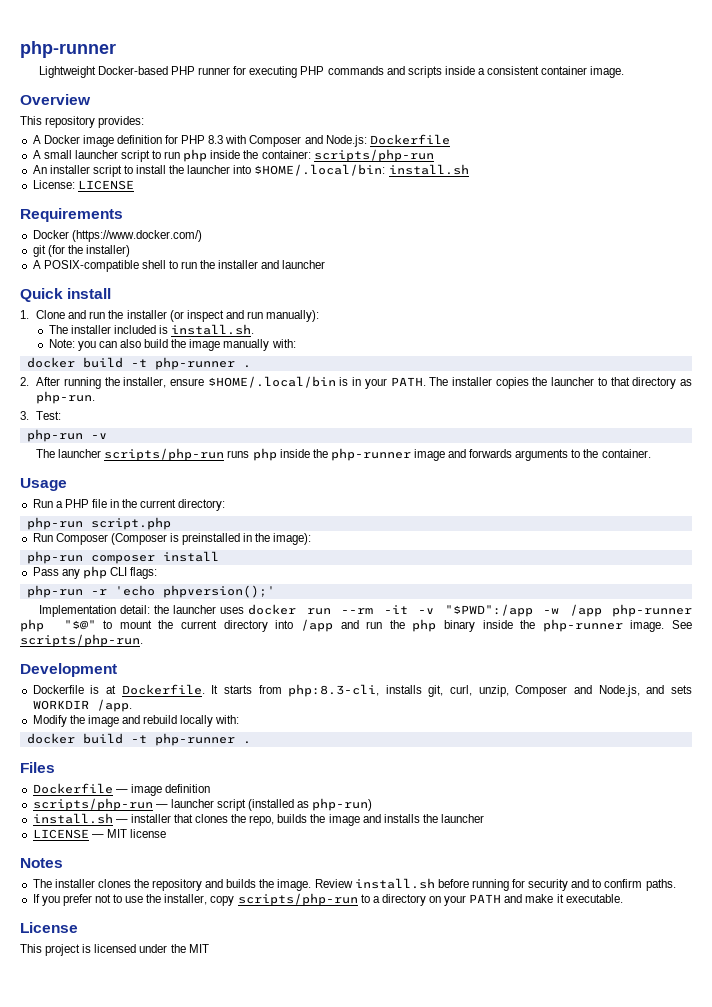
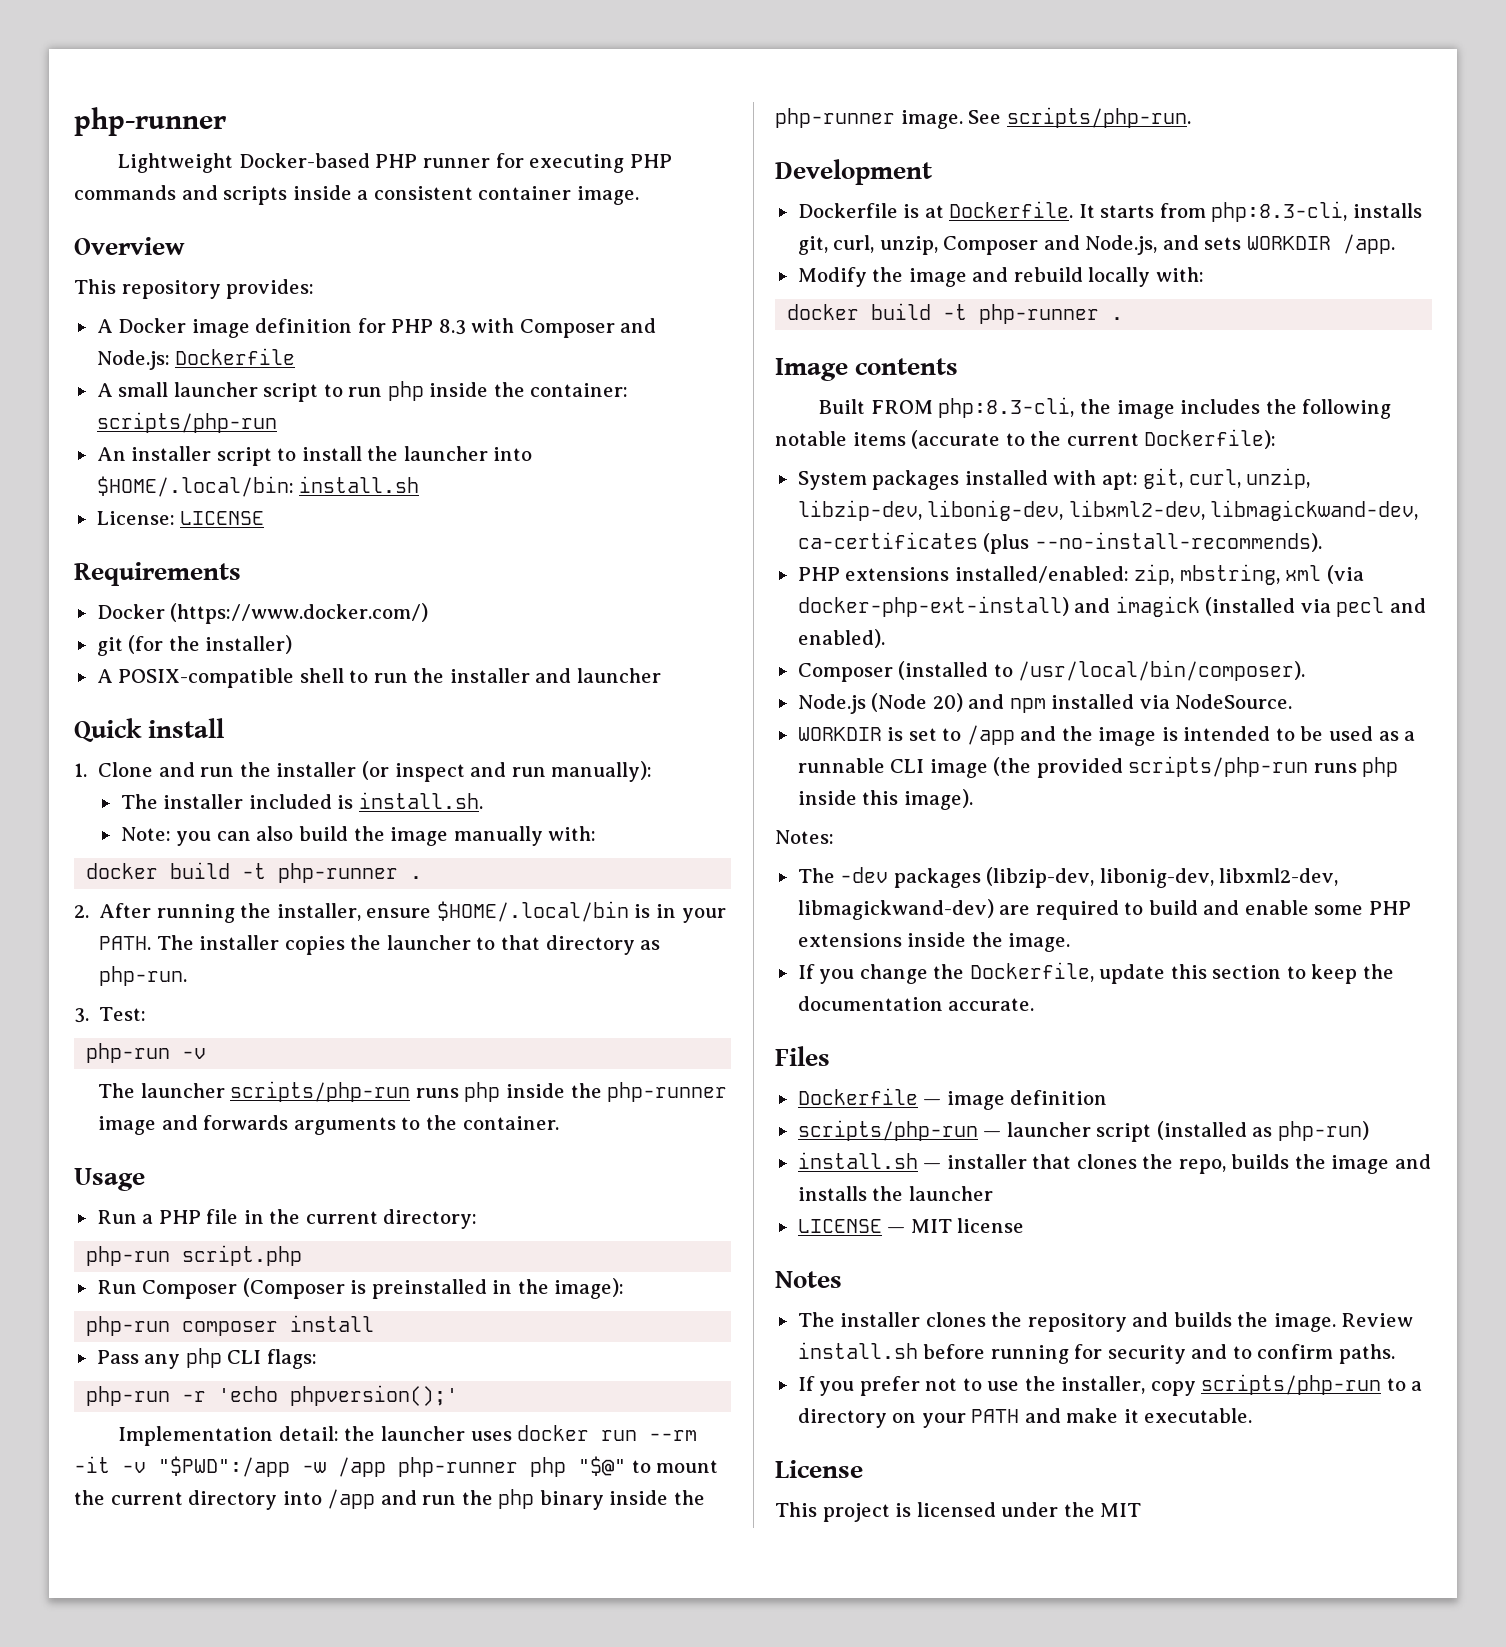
+ Image contents
+ Built FROM php:8.3-cli, the image includes the following notable items (accurate to the current Dockerfile):
+ System packages installed with apt: git, curl, unzip, libzip-dev, libonig-dev, libxml2-dev, libmagickwand-dev, ca-certificates (plus --no-install-recommends).
+ PHP extensions installed/enabled: zip, mbstring, xml (via docker-php-ext-install) and imagick (installed via pecl and enabled).
+ Composer (installed to /usr/local/bin/composer).
+ Node.js (Node 20) and npm installed via NodeSource.
+ WORKDIR is set to /app and the image is intended to be used as a runnable CLI image (the provided scripts/php-run runs php inside this image).
+ Notes:
+ The -dev packages (libzip-dev, libonig-dev, libxml2-dev, libmagickwand-dev) are required to build and enable some PHP extensions inside the image.
+ If you change the Dockerfile, update this section to keep the documentation accurate.

